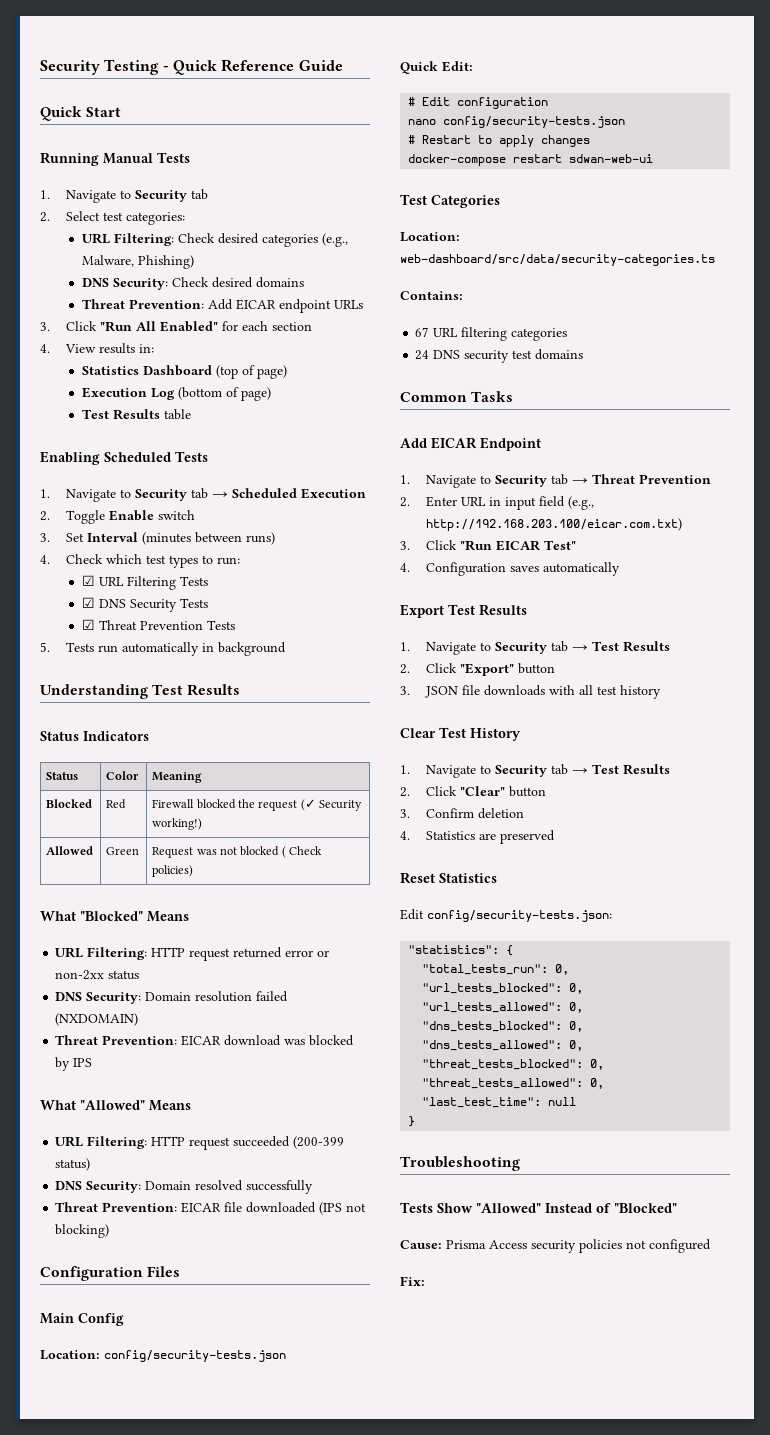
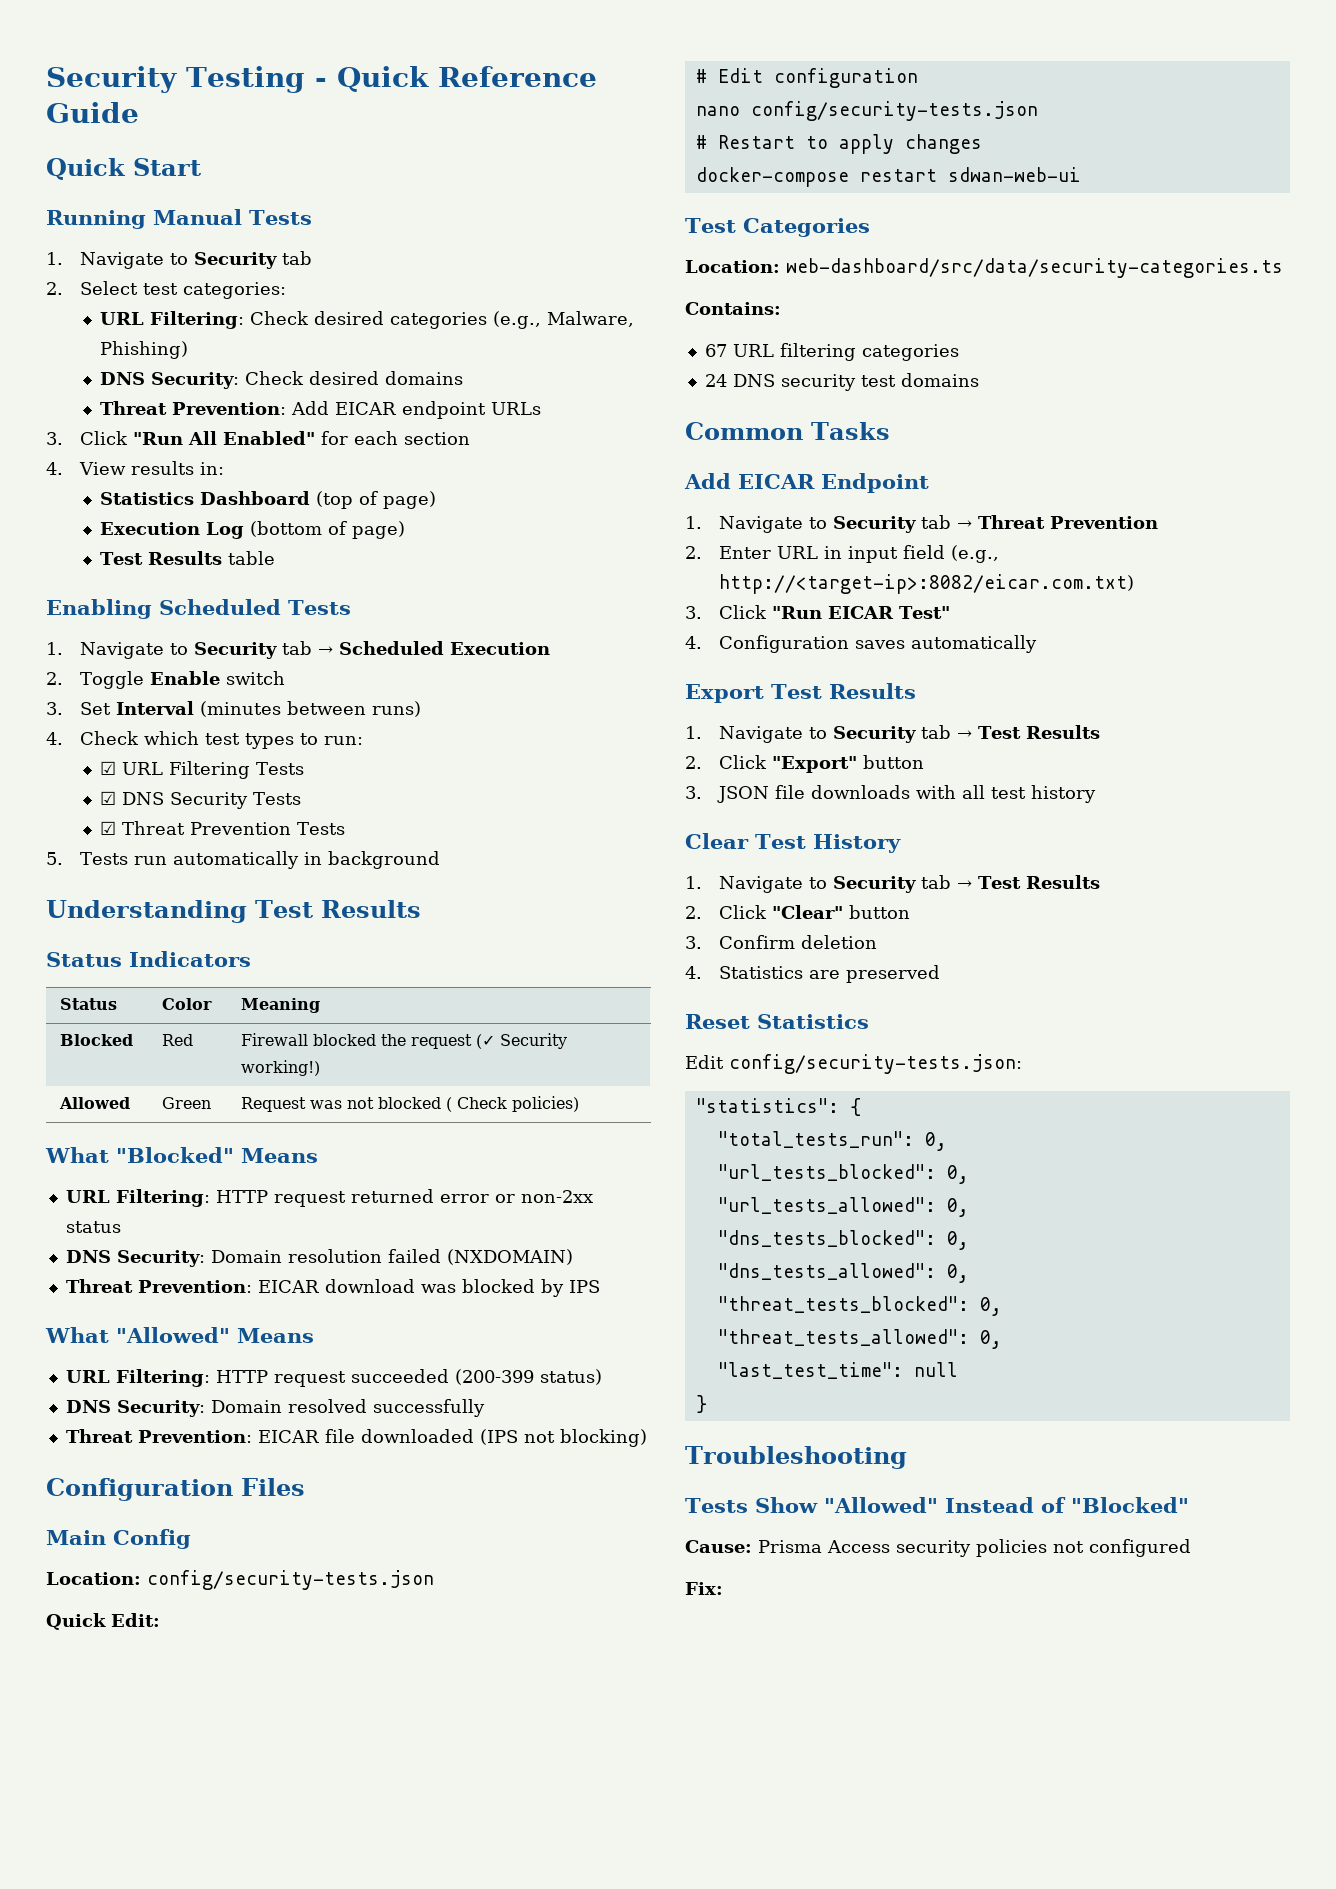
- 2. Enter URL in input field (e.g., http://192.168.203.100/eicar.com.txt)
+ 2. Enter URL in input field (e.g., http://<target-ip>:8082/eicar.com.txt)

